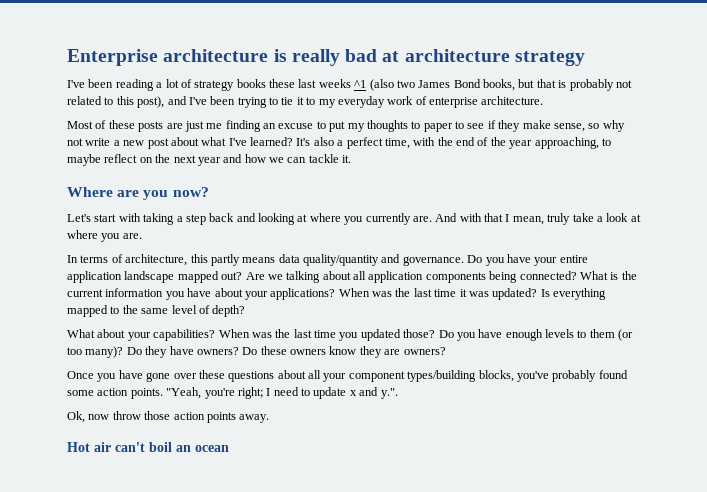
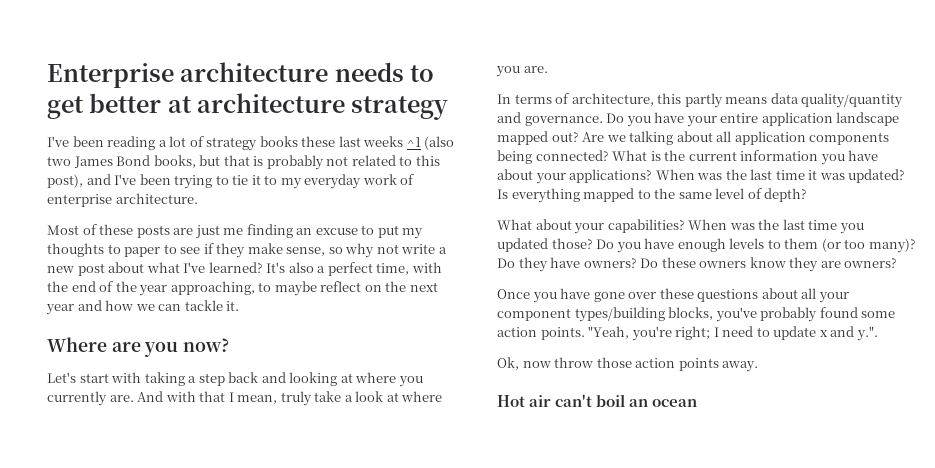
- Enterprise architecture is really bad at architecture strategy
+ Enterprise architecture needs to get better at architecture strategy

